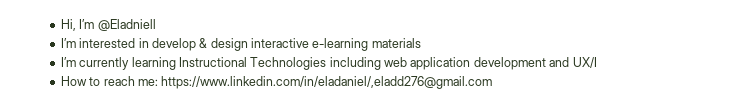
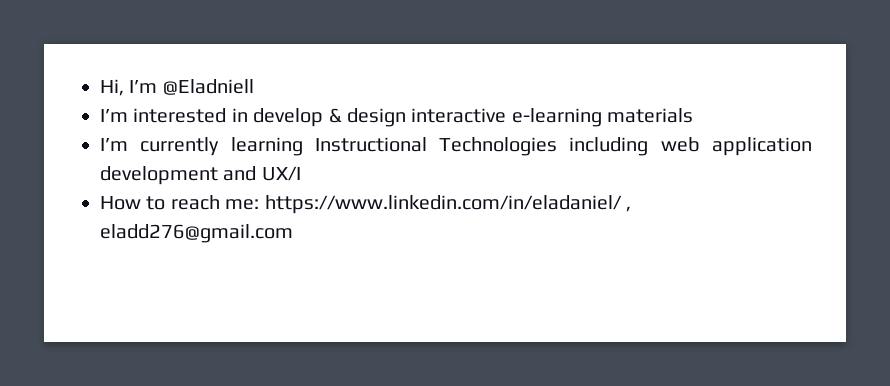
- How to reach me: https://www.linkedin.com/in/eladaniel/,eladd276@gmail.com
+ How to reach me: https://www.linkedin.com/in/eladaniel/ , eladd276@gmail.com

